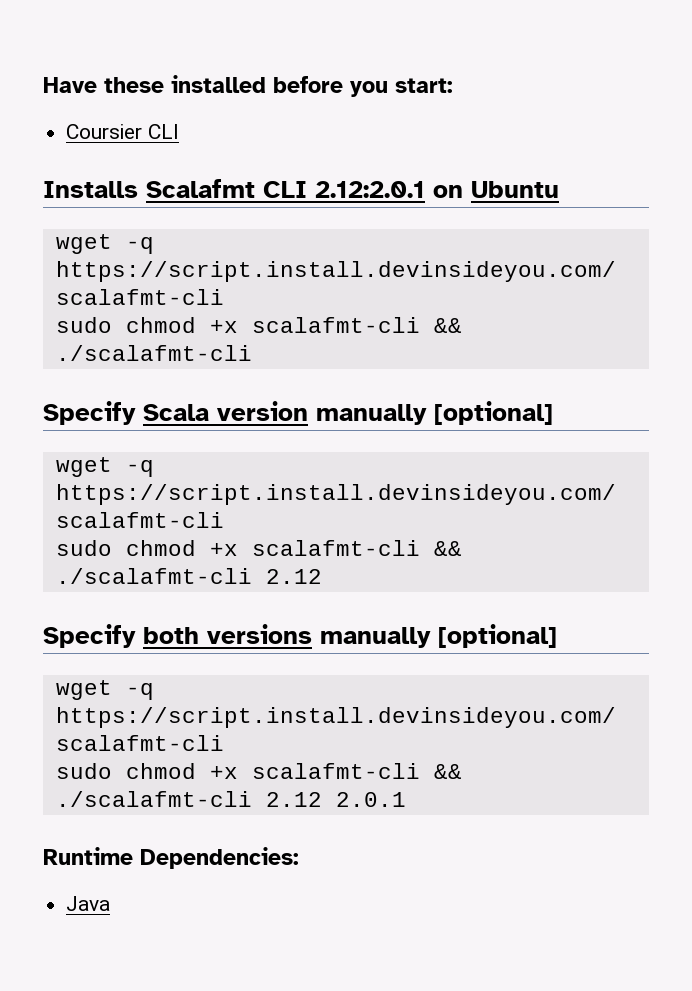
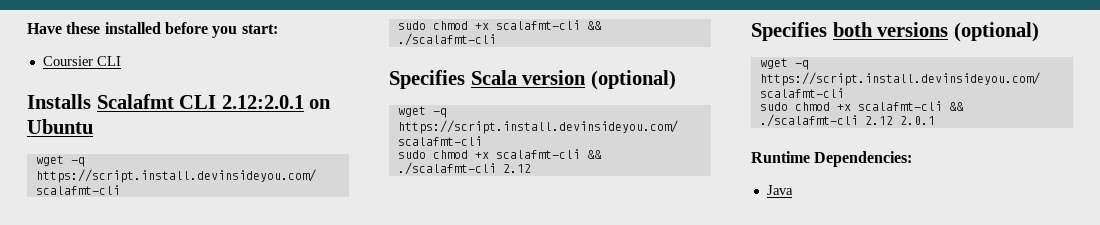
- Specify Scala version manually [optional]
+ Specifies Scala version (optional)
- Specify both versions manually [optional]
+ Specifies both versions (optional)

